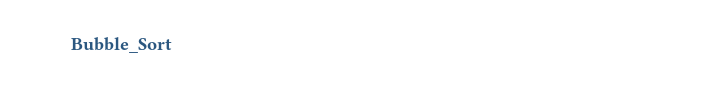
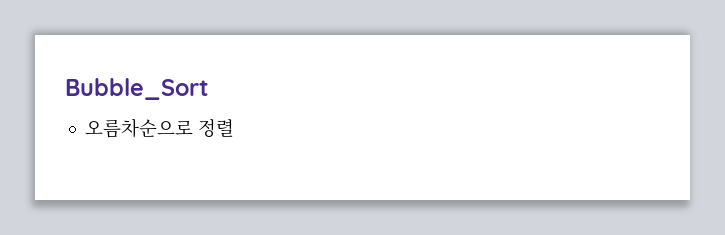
+ 오름차순으로 정렬

